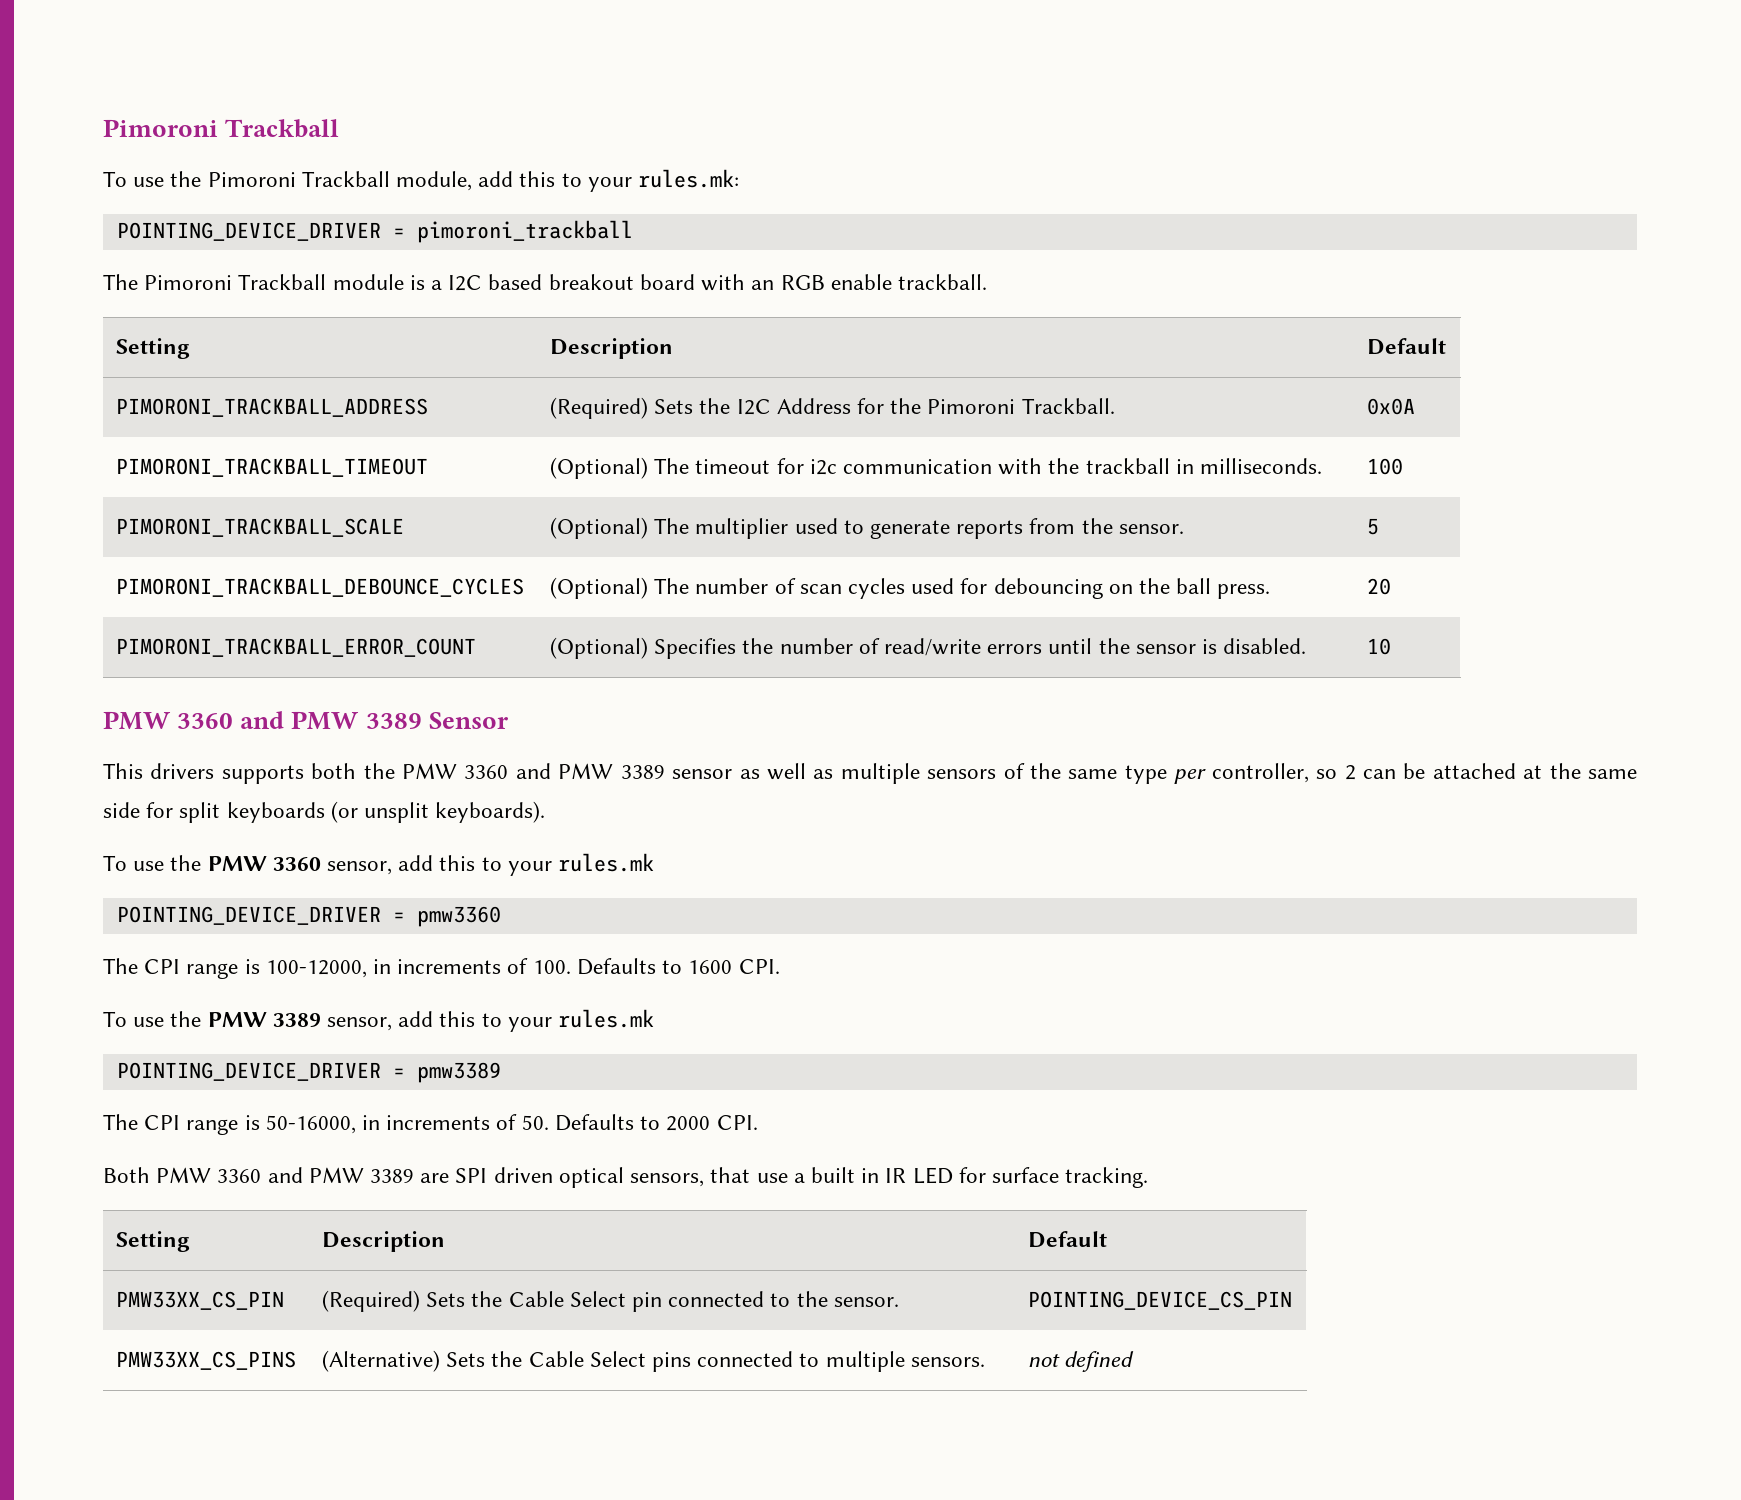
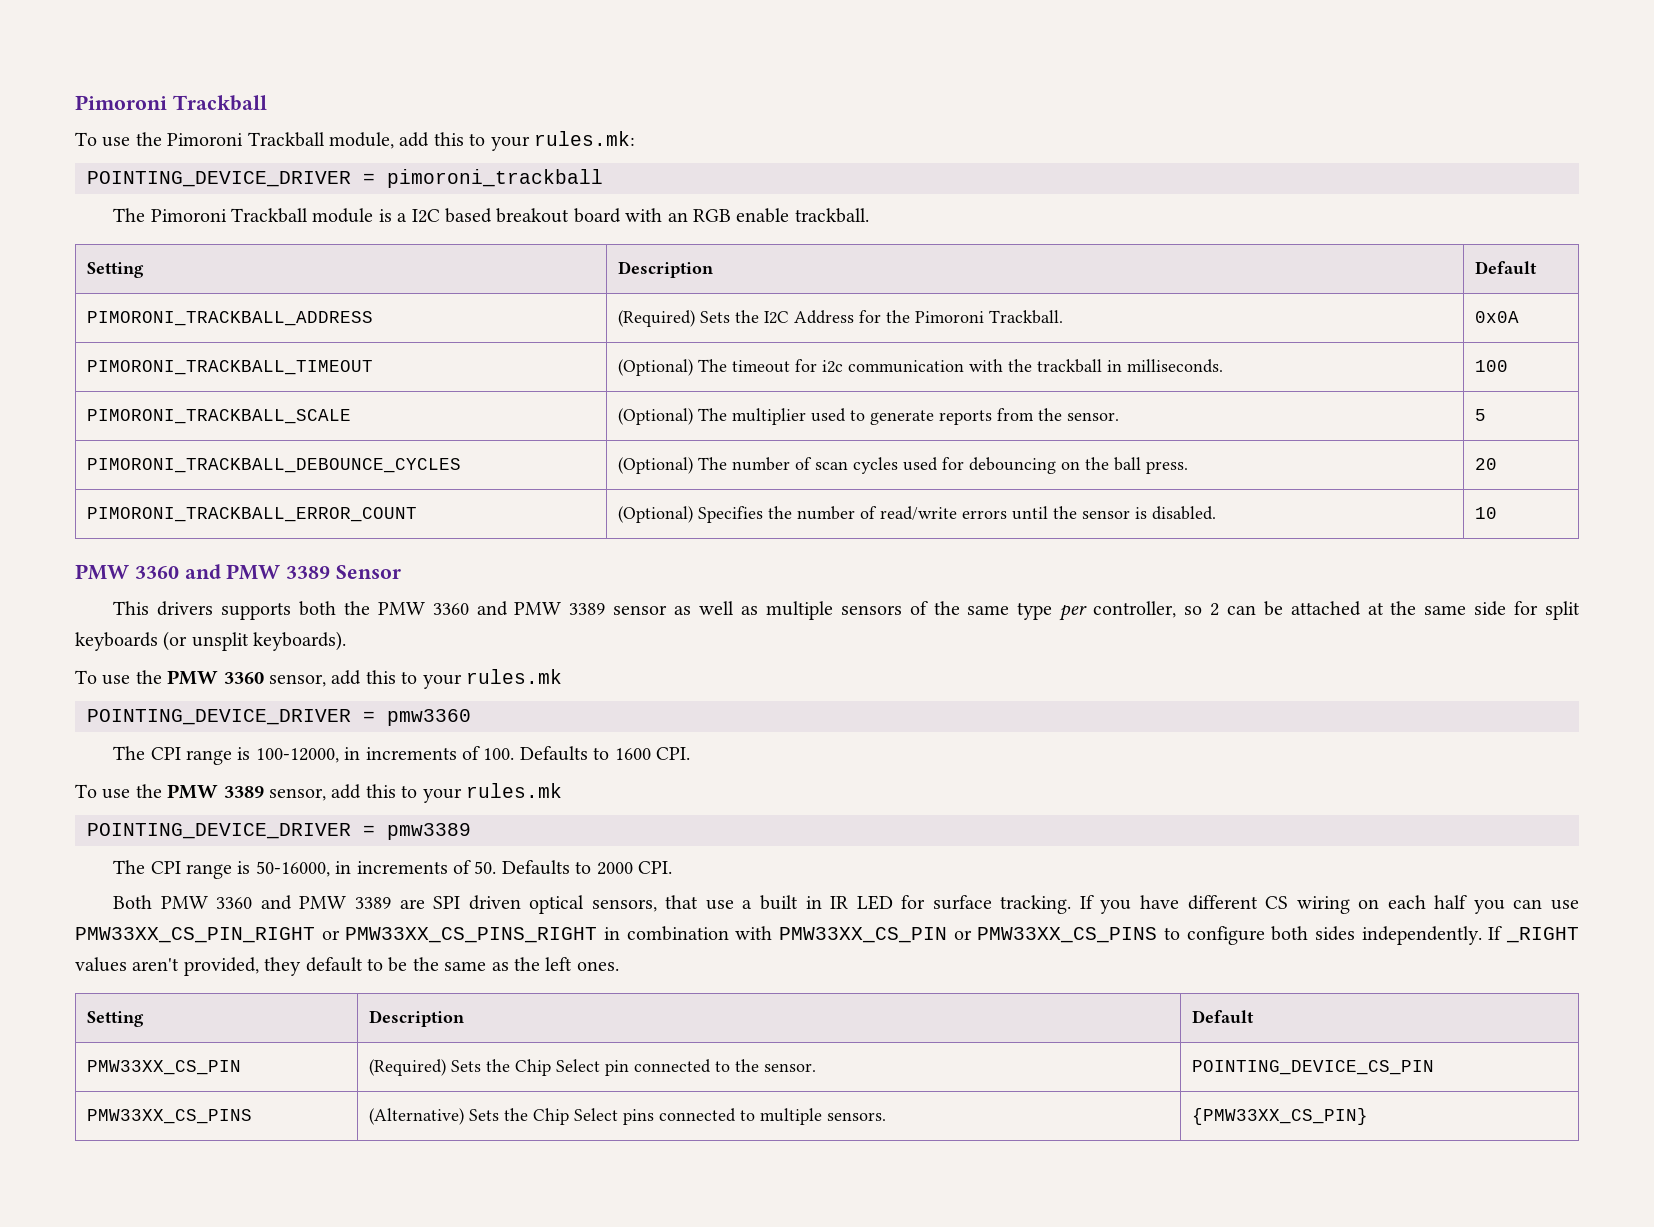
+ If you have different CS wiring on each half you can use PMW33XX_CS_PIN_RIGHT or PMW33XX_CS_PINS_RIGHT in combination with PMW33XX_CS_PIN or PMW33XX_CS_PINS to configure both sides independently. If _RIGHT values aren't provided, they default to be the same as the left ones.
- PMW33XX_CS_PIN | (Required) Sets the Cable Select pin connected to the sensor. | POINTING_DEVICE_CS_PIN
+ PMW33XX_CS_PIN | (Required) Sets the Chip Select pin connected to the sensor. | POINTING_DEVICE_CS_PIN
- PMW33XX_CS_PINS | (Alternative) Sets the Cable Select pins connected to multiple sensors. | not defined
+ PMW33XX_CS_PINS | (Alternative) Sets the Chip Select pins connected to multiple sensors. | {PMW33XX_CS_PIN}

